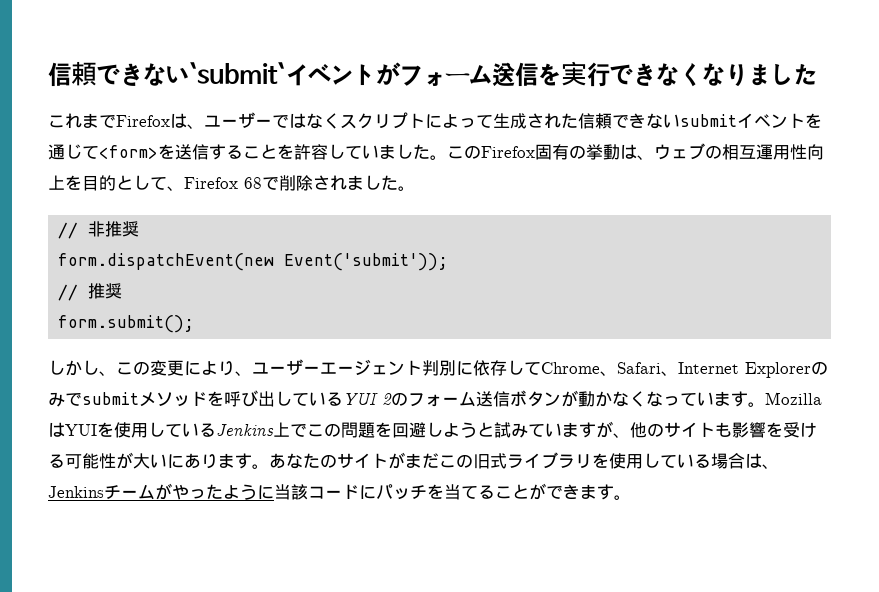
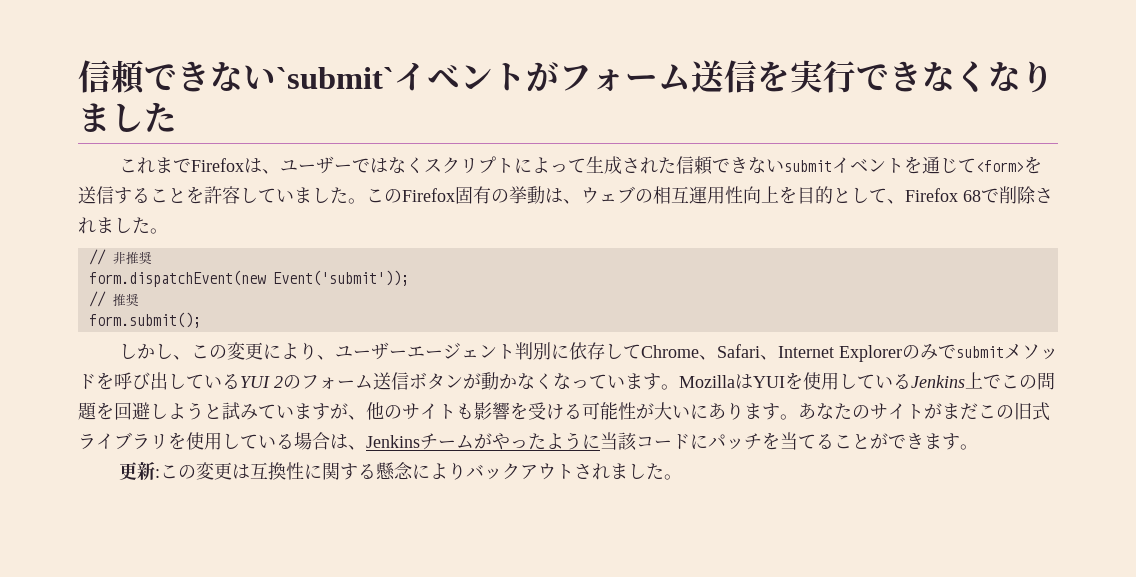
+ 更新:この変更は互換性に関する懸念によりバックアウトされました。

